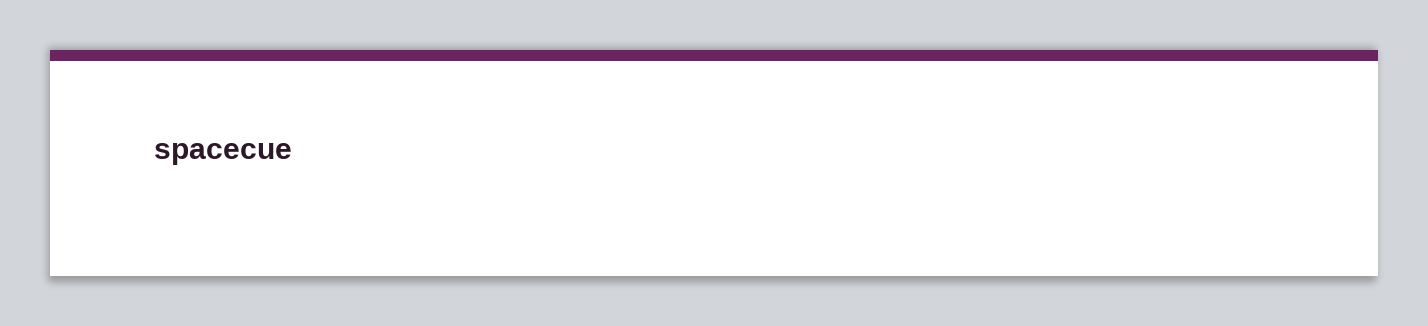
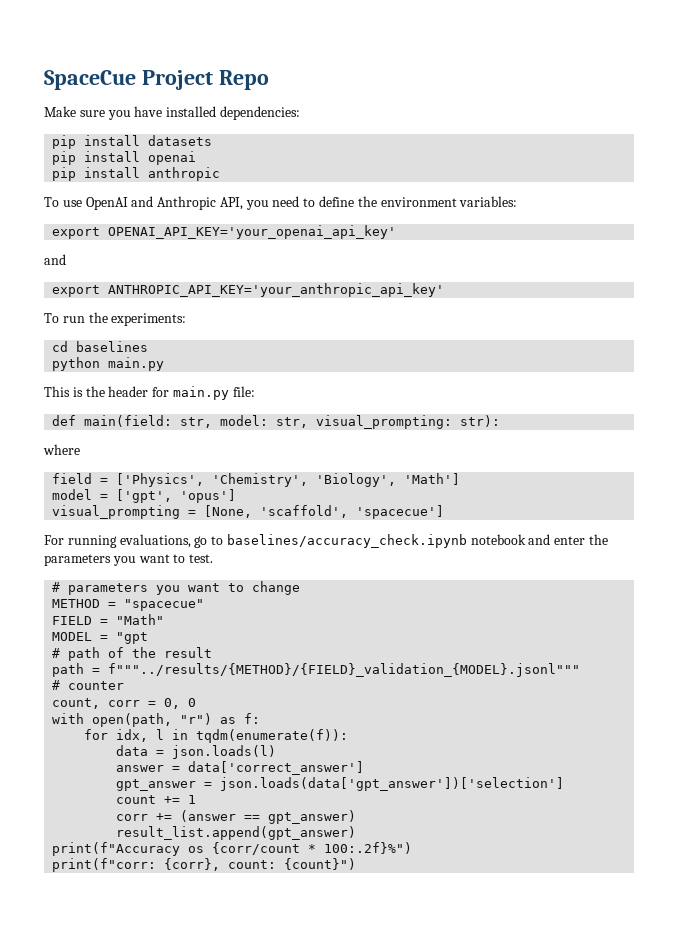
- spacecue
+ SpaceCue Project Repo
+ Make sure you have installed dependencies:
+ pip install datasets
+ pip install openai
+ pip install anthropic
+ To use OpenAI and Anthropic API, you need to define the environment variables:
+ export OPENAI_API_KEY='your_openai_api_key'
+ and
+ export ANTHROPIC_API_KEY='your_anthropic_api_key'
+ To run the experiments:
+ cd baselines
+ python main.py
+ This is the header for main.py file:
+ def main(field: str, model: str, visual_prompting: str):
+ where
+ field = ['Physics', 'Chemistry', 'Biology', 'Math']
+ model = ['gpt', 'opus']
+ visual_prompting = [None, 'scaffold', 'spacecue']
+ For running evaluations, go to baselines/accuracy_check.ipynb notebook and enter the parameters you want to test.
+ # parameters you want to change
+ METHOD = "spacecue"
+ FIELD = "Math"
+ MODEL = "gpt
+ # path of the result
+ path = f"""../results/{METHOD}/{FIELD}_validation_{MODEL}.jsonl"""
+ # counter
+ count, corr = 0, 0
+ with open(path, "r") as f:
+ for idx, l in tqdm(enumerate(f)):
+ data = json.loads(l)
+ answer = data['correct_answer']
+ gpt_answer = json.loads(data['gpt_answer'])['selection']
+ count += 1
+ corr += (answer == gpt_answer)
+ result_list.append(gpt_answer)
+ print(f"Accuracy os {corr/count * 100:.2f}%")
+ print(f"corr: {corr}, count: {count}")

